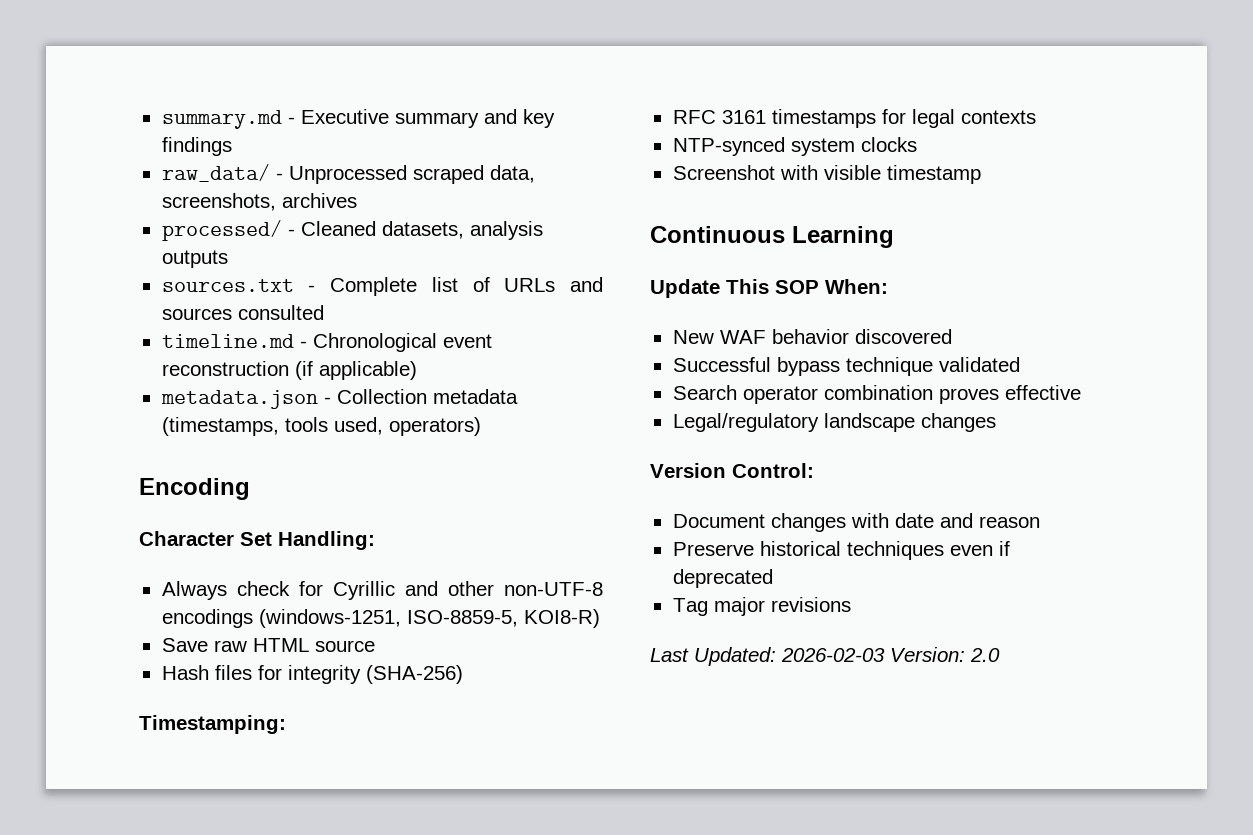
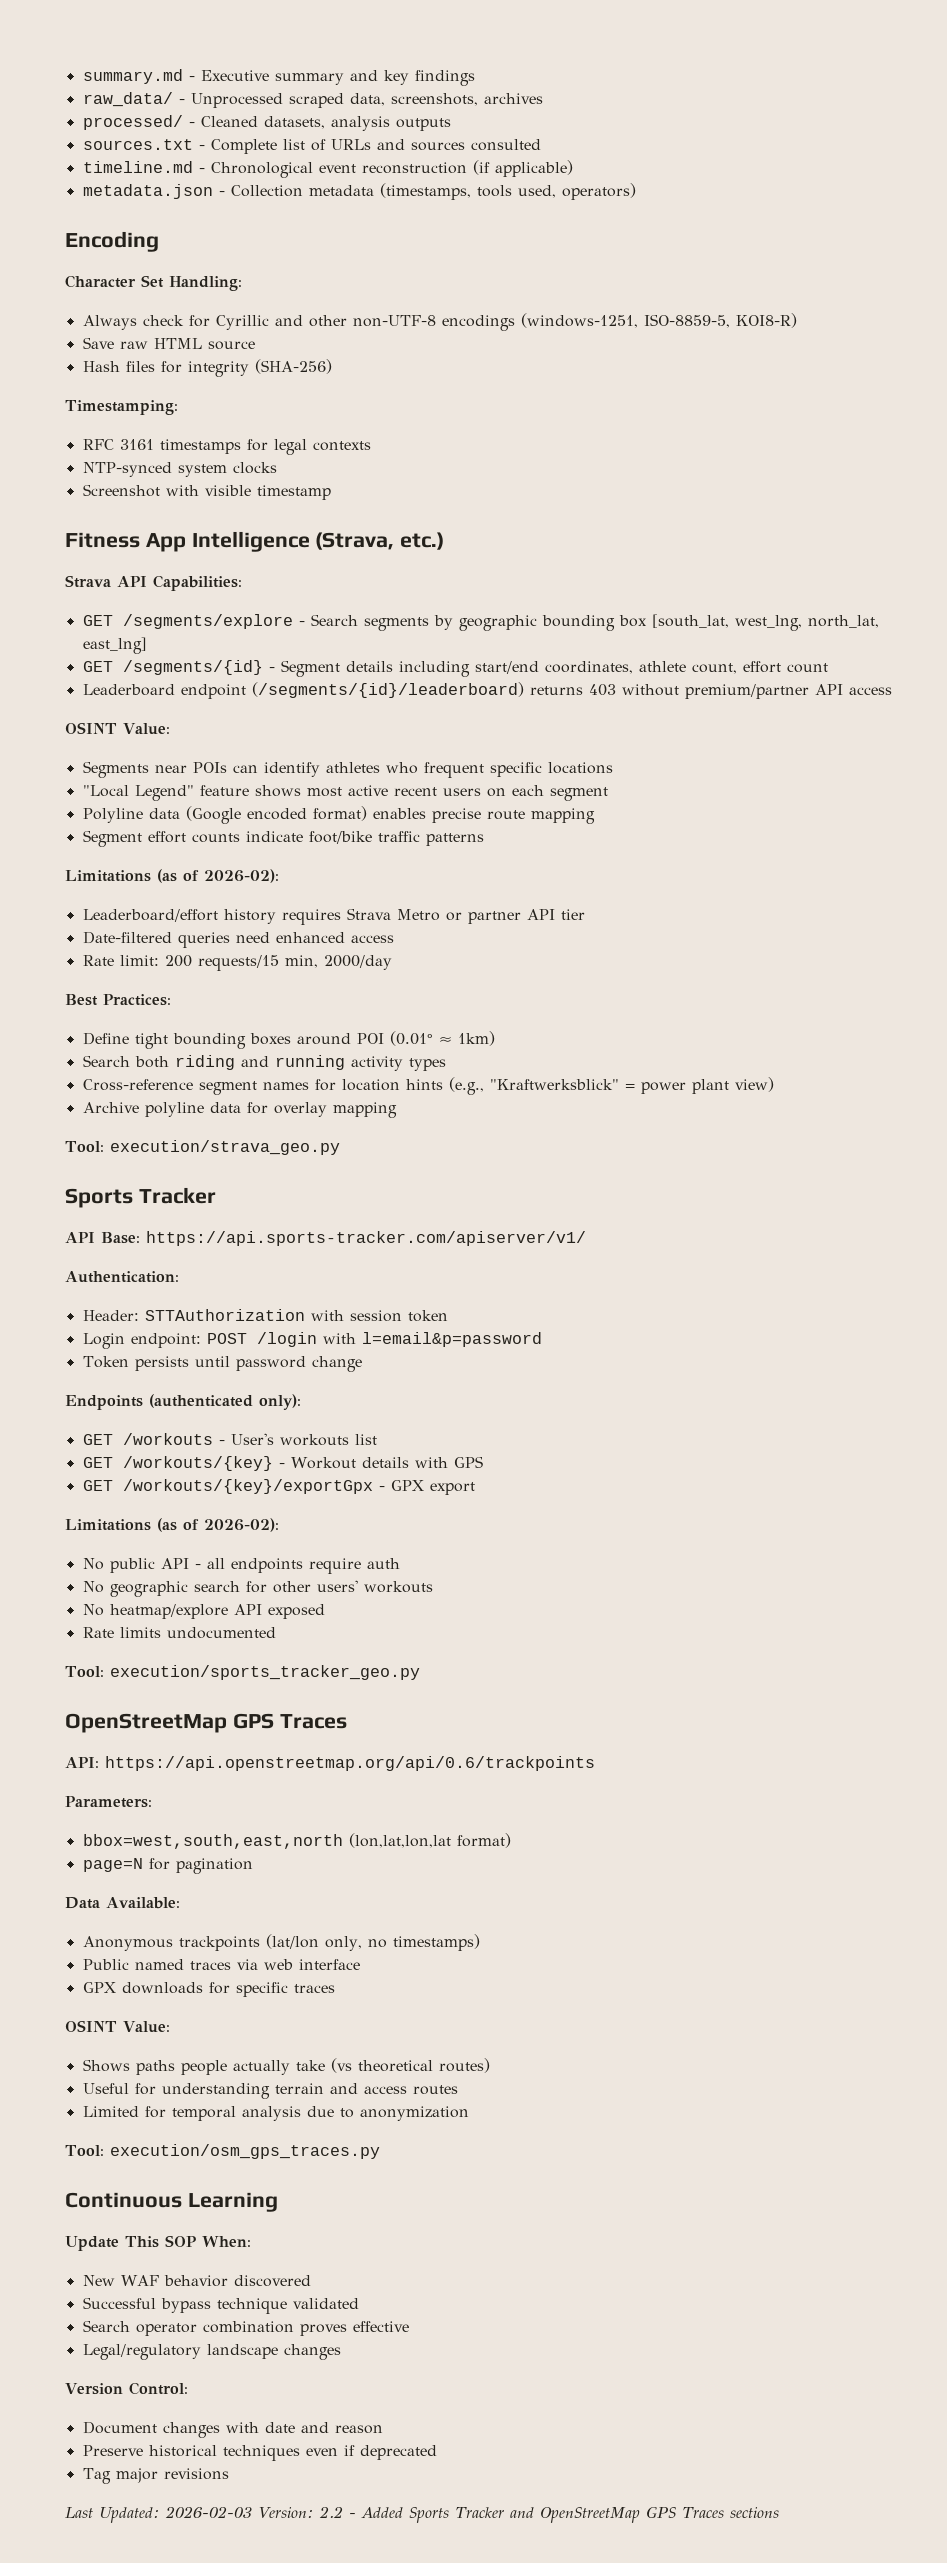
+ Fitness App Intelligence (Strava, etc.)
+ Strava API Capabilities:
+ GET /segments/explore - Search segments by geographic bounding box [south_lat, west_lng, north_lat, east_lng]
+ GET /segments/{id} - Segment details including start/end coordinates, athlete count, effort count
+ Leaderboard endpoint (/segments/{id}/leaderboard) returns 403 without premium/partner API access
+ OSINT Value:
+ Segments near POIs can identify athletes who frequent specific locations
+ "Local Legend" feature shows most active recent users on each segment
+ Polyline data (Google encoded format) enables precise route mapping
+ Segment effort counts indicate foot/bike traffic patterns
+ Limitations (as of 2026-02):
+ Leaderboard/effort history requires Strava Metro or partner API tier
+ Date-filtered queries need enhanced access
+ Rate limit: 200 requests/15 min, 2000/day
+ Best Practices:
+ Define tight bounding boxes around POI (0.01° ≈ 1km)
+ Search both riding and running activity types
+ Cross-reference segment names for location hints (e.g., "Kraftwerksblick" = power plant view)
+ Archive polyline data for overlay mapping
+ Tool: execution/strava_geo.py
+ Sports Tracker
+ API Base: https://api.sports-tracker.com/apiserver/v1/
+ Authentication:
+ Header: STTAuthorization with session token
+ Login endpoint: POST /login with l=email&p=password
+ Token persists until password change
+ Endpoints (authenticated only):
+ GET /workouts - User's workouts list
+ GET /workouts/{key} - Workout details with GPS
+ GET /workouts/{key}/exportGpx - GPX export
+ Limitations (as of 2026-02):
+ No public API - all endpoints require auth
+ No geographic search for other users' workouts
+ No heatmap/explore API exposed
+ Rate limits undocumented
+ Tool: execution/sports_tracker_geo.py
+ OpenStreetMap GPS Traces
+ API: https://api.openstreetmap.org/api/0.6/trackpoints
+ Parameters:
+ bbox=west,south,east,north (lon,lat,lon,lat format)
+ page=N for pagination
+ Data Available:
+ Anonymous trackpoints (lat/lon only, no timestamps)
+ Public named traces via web interface
+ GPX downloads for specific traces
+ OSINT Value:
+ Shows paths people actually take (vs theoretical routes)
+ Useful for understanding terrain and access routes
+ Limited for temporal analysis due to anonymization
+ Tool: execution/osm_gps_traces.py
- Last Updated: 2026-02-03 Version: 2.0
+ Last Updated: 2026-02-03 Version: 2.2 - Added Sports Tracker and OpenStreetMap GPS Traces sections

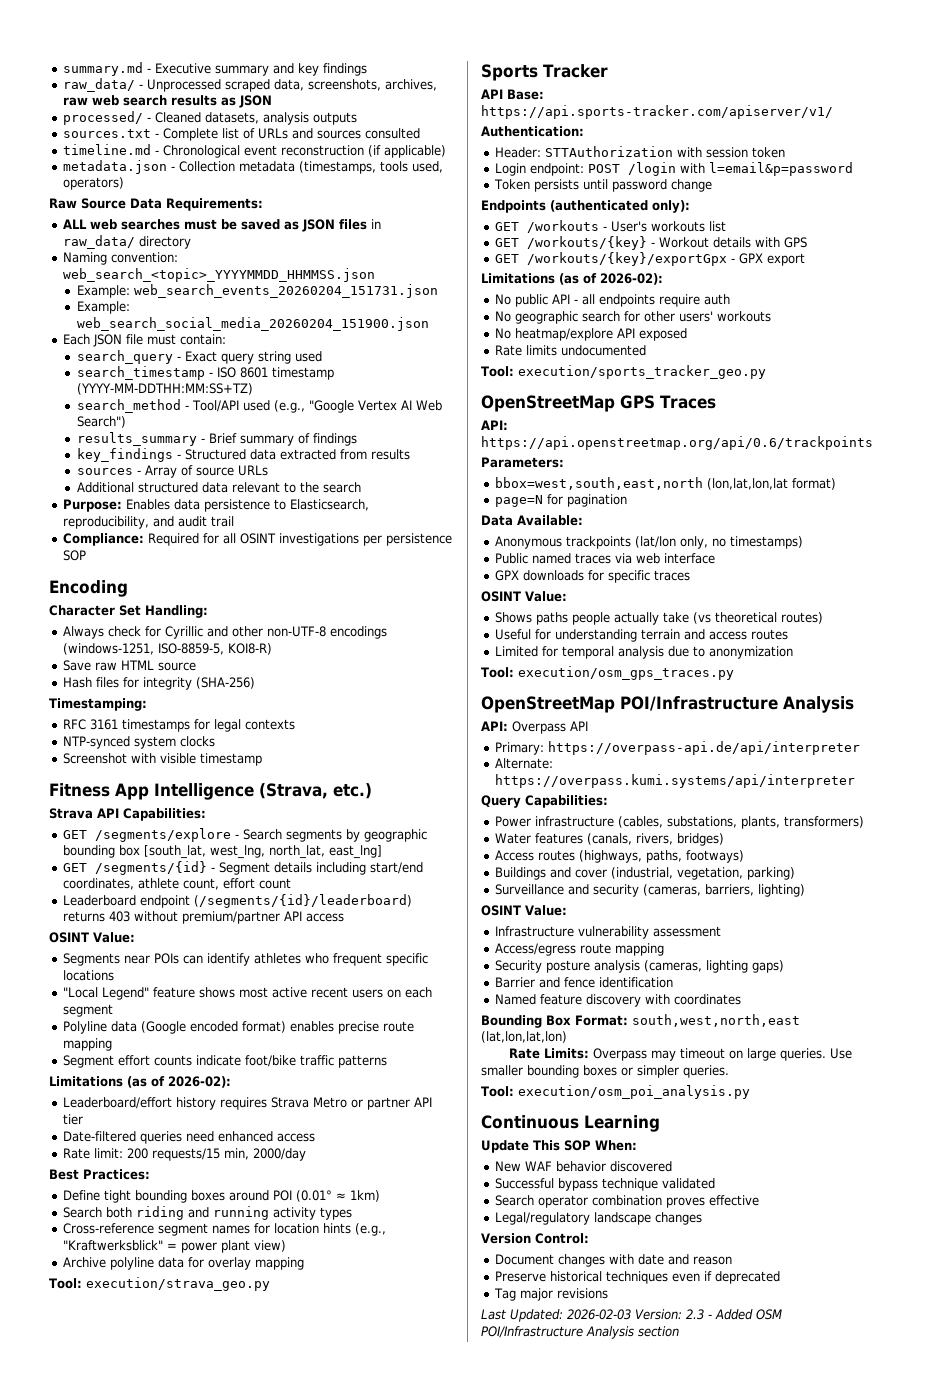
- raw_data/ - Unprocessed scraped data, screenshots, archives
+ raw_data/ - Unprocessed scraped data, screenshots, archives, raw web search results as JSON
+ Raw Source Data Requirements:
+ ALL web searches must be saved as JSON files in raw_data/ directory
+ Naming convention: web_search_<topic>_YYYYMMDD_HHMMSS.json
+ Example: web_search_events_20260204_151731.json
+ Example: web_search_social_media_20260204_151900.json
+ Each JSON file must contain:
+ search_query - Exact query string used
+ search_timestamp - ISO 8601 timestamp (YYYY-MM-DDTHH:MM:SS+TZ)
+ search_method - Tool/API used (e.g., "Google Vertex AI Web Search")
+ results_summary - Brief summary of findings
+ key_findings - Structured data extracted from results
+ sources - Array of source URLs
+ Additional structured data relevant to the search
+ Purpose: Enables data persistence to Elasticsearch, reproducibility, and audit trail
+ Compliance: Required for all OSINT investigations per persistence SOP
+ OpenStreetMap POI/Infrastructure Analysis
+ API: Overpass API
+ Primary: https://overpass-api.de/api/interpreter
+ Alternate: https://overpass.kumi.systems/api/interpreter
+ Query Capabilities:
+ Power infrastructure (cables, substations, plants, transformers)
+ Water features (canals, rivers, bridges)
+ Access routes (highways, paths, footways)
+ Buildings and cover (industrial, vegetation, parking)
+ Surveillance and security (cameras, barriers, lighting)
+ OSINT Value:
+ Infrastructure vulnerability assessment
+ Access/egress route mapping
+ Security posture analysis (cameras, lighting gaps)
+ Barrier and fence identification
+ Named feature discovery with coordinates
+ Bounding Box Format: south,west,north,east (lat,lon,lat,lon)
+ Rate Limits: Overpass may timeout on large queries. Use smaller bounding boxes or simpler queries.
+ Tool: execution/osm_poi_analysis.py
- Last Updated: 2026-02-03 Version: 2.2 - Added Sports Tracker and OpenStreetMap GPS Traces sections
+ Last Updated: 2026-02-03 Version: 2.3 - Added OSM POI/Infrastructure Analysis section

